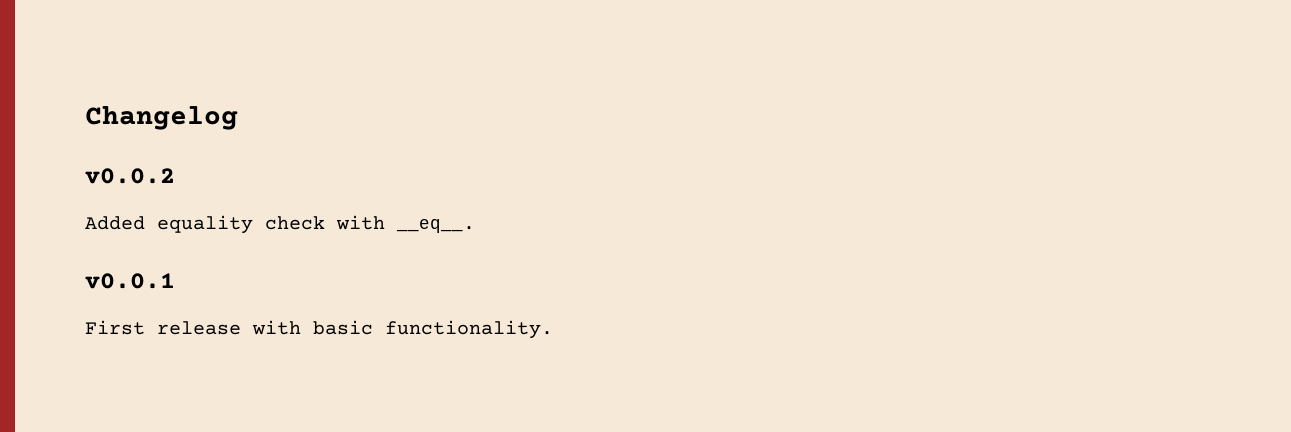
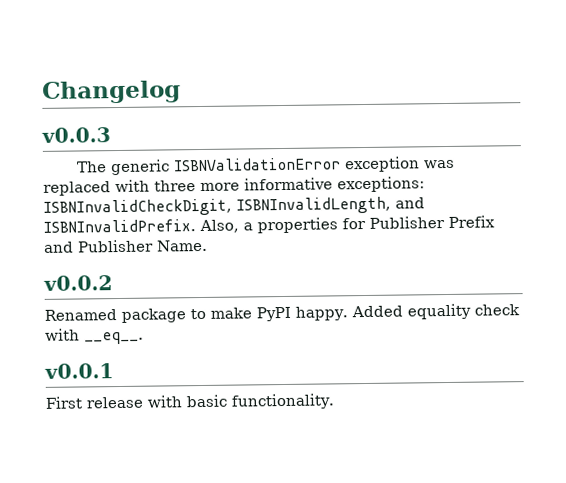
+ v0.0.3
+ The generic ISBNValidationError exception was replaced with three more informative exceptions: ISBNInvalidCheckDigit, ISBNInvalidLength, and ISBNInvalidPrefix. Also, a properties for Publisher Prefix and Publisher Name.
  v0.0.2
- Added equality check with __eq__.
+ Renamed package to make PyPI happy. Added equality check with __eq__.

